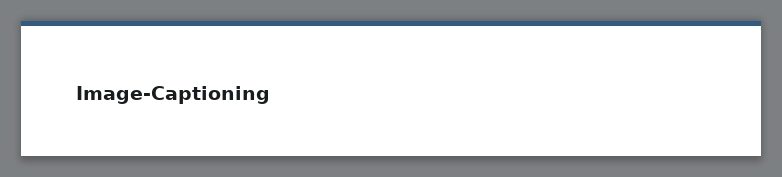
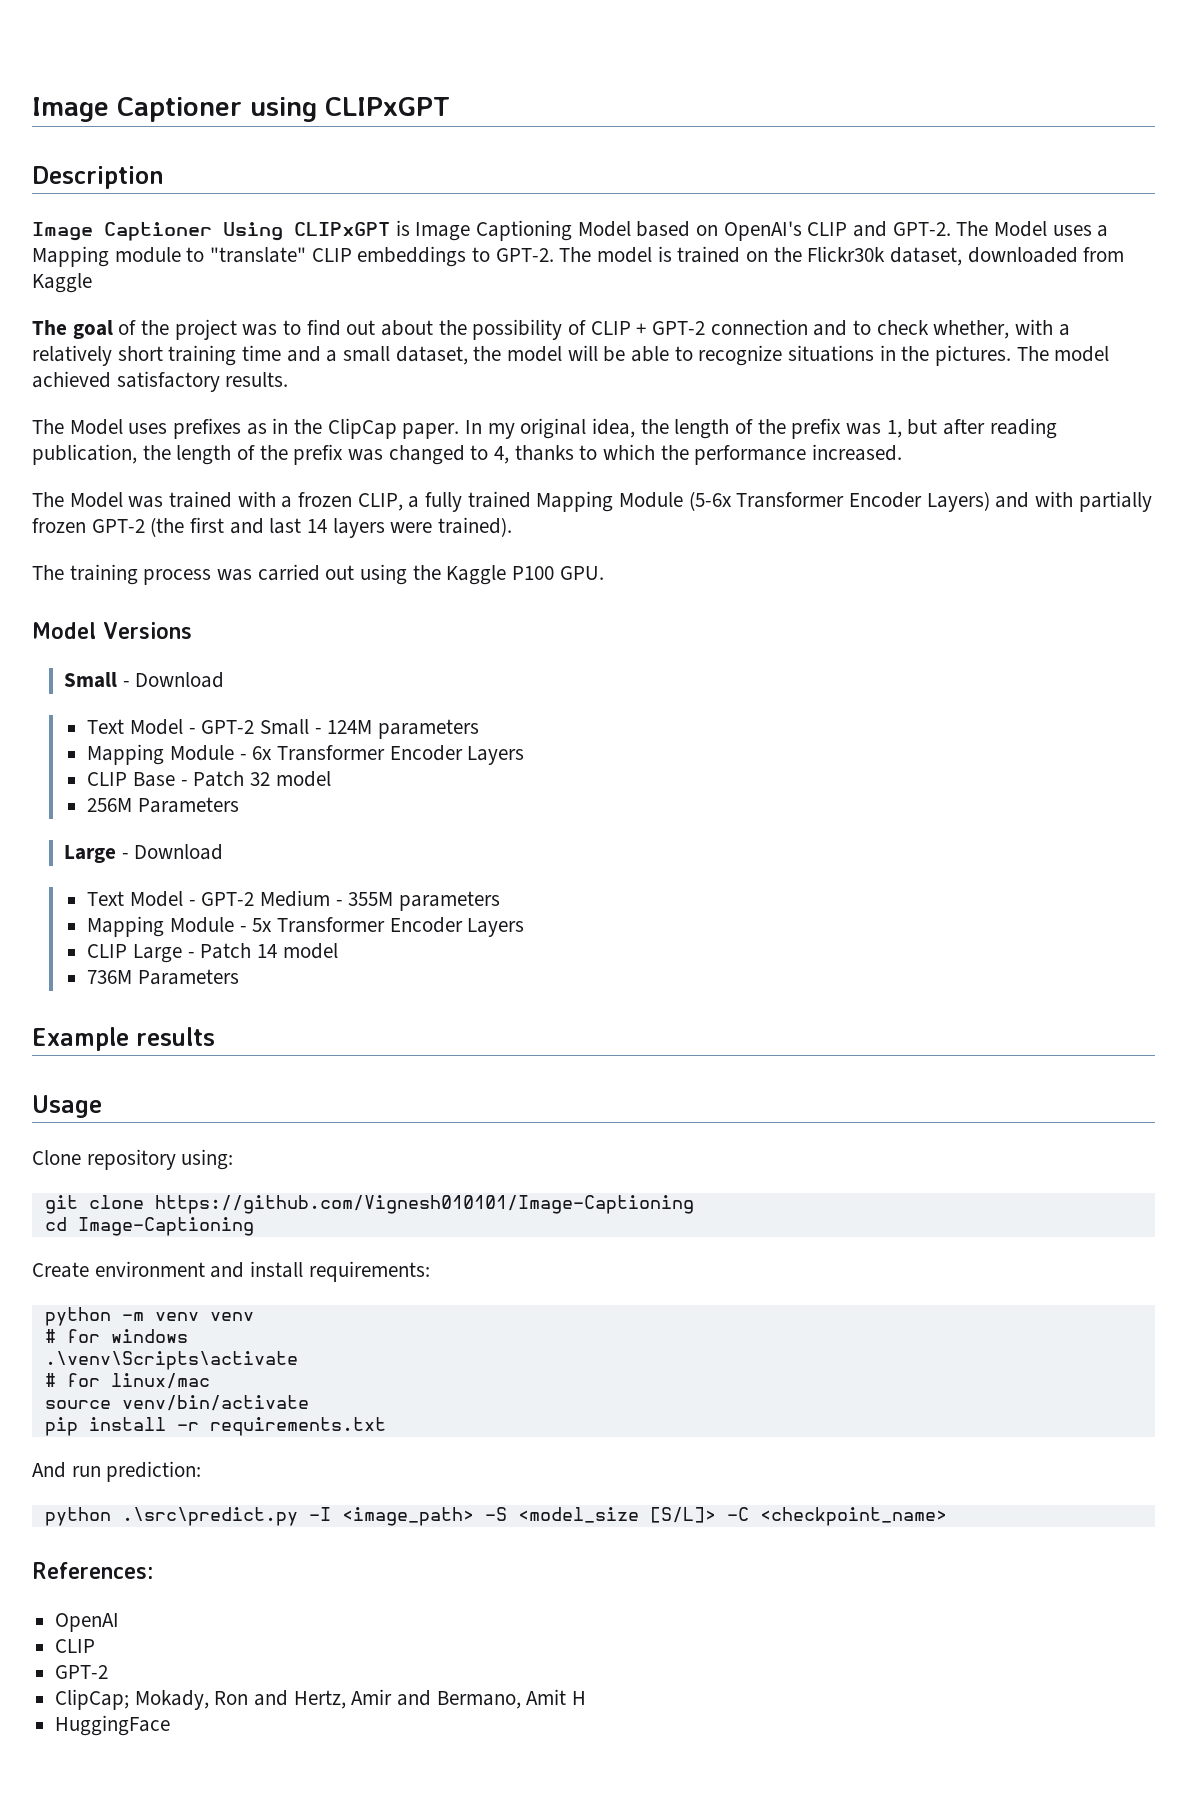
- Image-Captioning
+ Image Captioner using CLIPxGPT
+ Description
+ Image Captioner Using CLIPxGPT is Image Captioning Model based on OpenAI's CLIP and GPT-2. The Model uses a Mapping module to "translate" CLIP embeddings to GPT-2. The model is trained on the Flickr30k dataset, downloaded from Kaggle
+ The goal of the project was to find out about the possibility of CLIP + GPT-2 connection and to check whether, with a relatively short training time and a small dataset, the model will be able to recognize situations in the pictures. The model achieved satisfactory results.
+ The Model uses prefixes as in the ClipCap paper. In my original idea, the length of the prefix was 1, but after reading publication, the length of the prefix was changed to 4, thanks to which the performance increased.
+ The Model was trained with a frozen CLIP, a fully trained Mapping Module (5-6x Transformer Encoder Layers) and with partially frozen GPT-2 (the first and last 14 layers were trained).
+ The training process was carried out using the Kaggle P100 GPU.
+ Model Versions
+ Small - Download
+ Text Model - GPT-2 Small - 124M parameters
+ Mapping Module - 6x Transformer Encoder Layers
+ CLIP Base - Patch 32 model
+ 256M Parameters
+ Large - Download
+ Text Model - GPT-2 Medium - 355M parameters
+ Mapping Module - 5x Transformer Encoder Layers
+ CLIP Large - Patch 14 model
+ 736M Parameters
+ Example results
+ Usage
+ Clone repository using:
+ git clone https://github.com/Vignesh010101/Image-Captioning
+ cd Image-Captioning
+ Create environment and install requirements:
+ python -m venv venv
+ # for windows
+ .\venv\Scripts\activate
+ # for linux/mac
+ source venv/bin/activate
+ pip install -r requirements.txt
+ And run prediction:
+ python .\src\predict.py -I <image_path> -S <model_size [S/L]> -C <checkpoint_name>
+ References:
+ OpenAI
+ CLIP
+ GPT-2
+ ClipCap; Mokady, Ron and Hertz, Amir and Bermano, Amit H
+ HuggingFace

